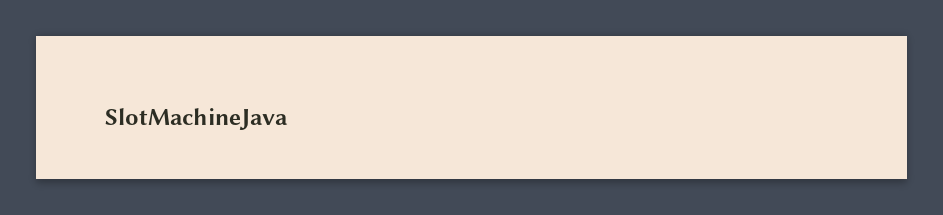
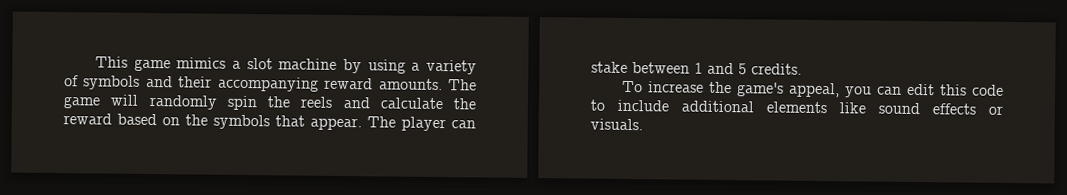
- SlotMachineJava
+ This game mimics a slot machine by using a variety of symbols and their accompanying reward amounts. The game will randomly spin the reels and calculate the reward based on the symbols that appear. The player can stake between 1 and 5 credits.
+ To increase the game's appeal, you can edit this code to include additional elements like sound effects or visuals.

